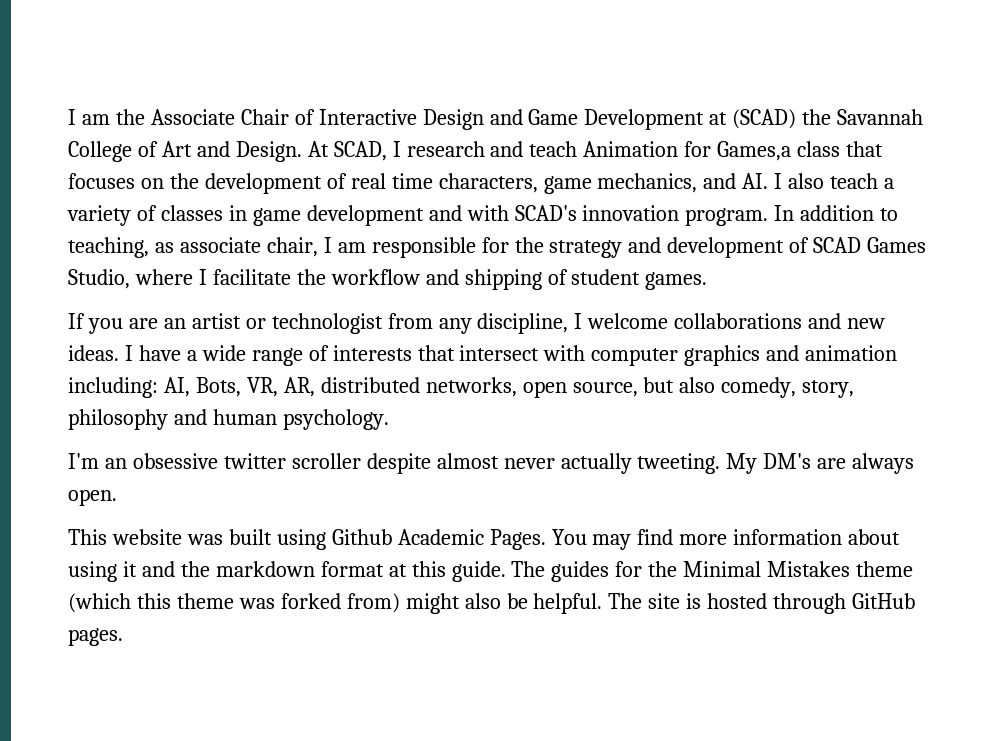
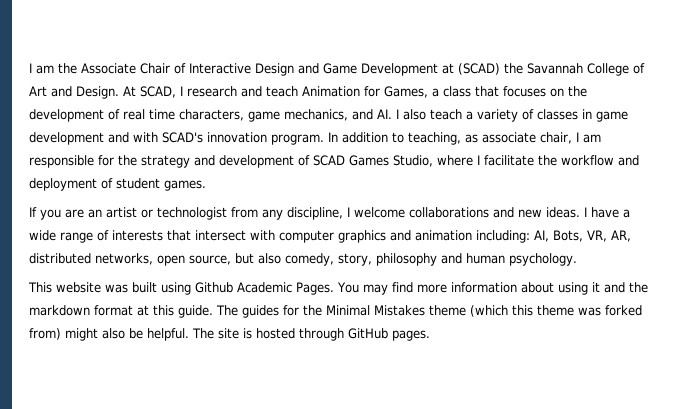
- At SCAD, I research and teach Animation for Games,a class that focuses on the development of real time characters, game mechanics, and AI. I also teach a variety of classes in game development and with SCAD's innovation program.
+ At SCAD, I research and teach Animation for Games, a class that focuses on the development of real time characters, game mechanics, and AI. I also teach a variety of classes in game development and with SCAD's innovation program.
- In addition to teaching, as associate chair, I am responsible for the strategy and development of SCAD Games Studio, where I facilitate the workflow and shipping of student games.
+ In addition to teaching, as associate chair, I am responsible for the strategy and development of SCAD Games Studio, where I facilitate the workflow and deployment of student games.
- I'm an obsessive twitter scroller despite almost never actually tweeting. My DM's are always open.

